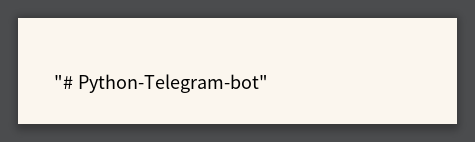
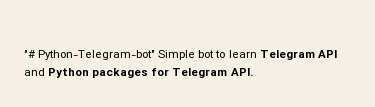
- "# Python-Telegram-bot"
+ "# Python-Telegram-bot" Simple bot to learn Telegram API and Python packages for Telegram API.

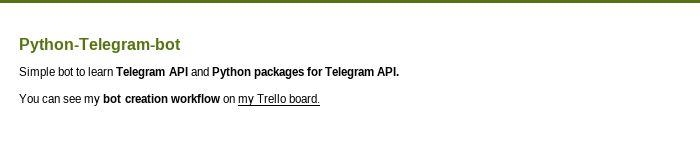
- "# Python-Telegram-bot" Simple bot to learn Telegram API and Python packages for Telegram API.
+ Python-Telegram-bot
+ Simple bot to learn Telegram API and Python packages for Telegram API.
+ You can see my bot creation workflow on my Trello board.

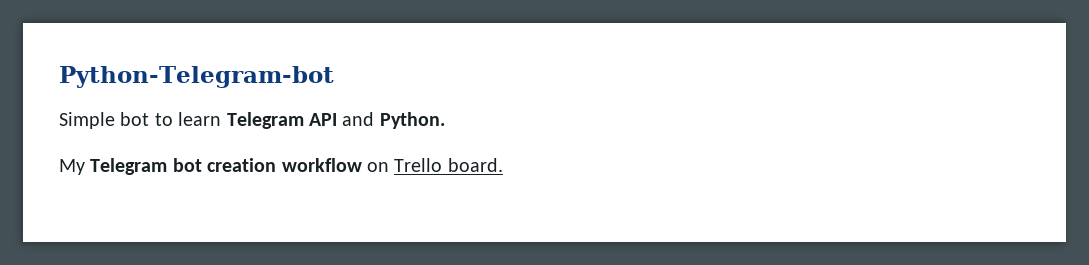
- Simple bot to learn Telegram API and Python packages for Telegram API.
- You can see my bot creation workflow on my Trello board.
+ Simple bot to learn Telegram API and Python.
+ My Telegram bot creation workflow on Trello board.

